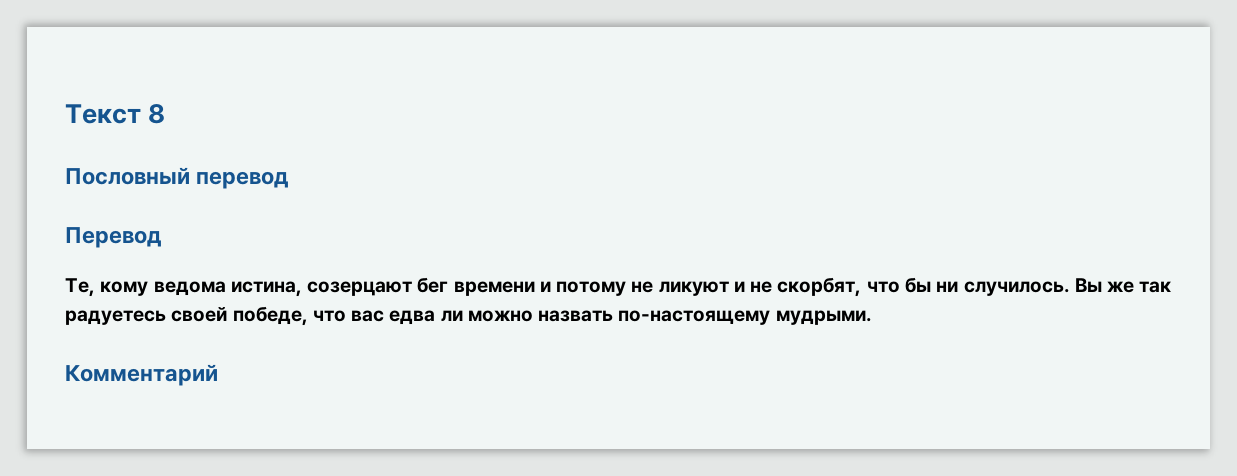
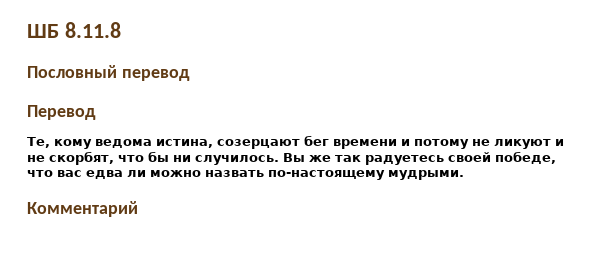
- Текст 8
+ ШБ 8.11.8

